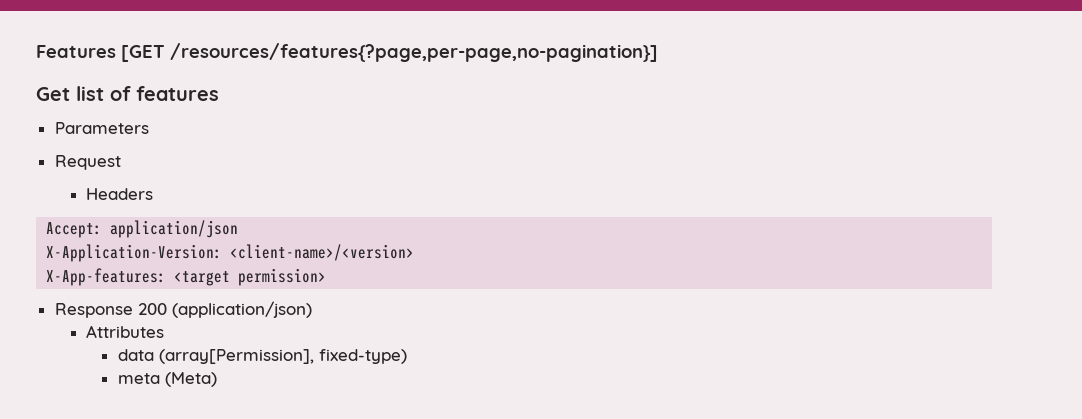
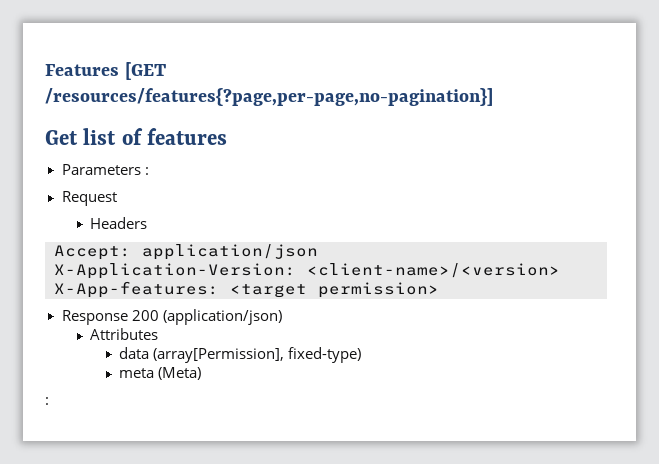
- Parameters
+ Parameters :
  meta (Meta)
+ :

